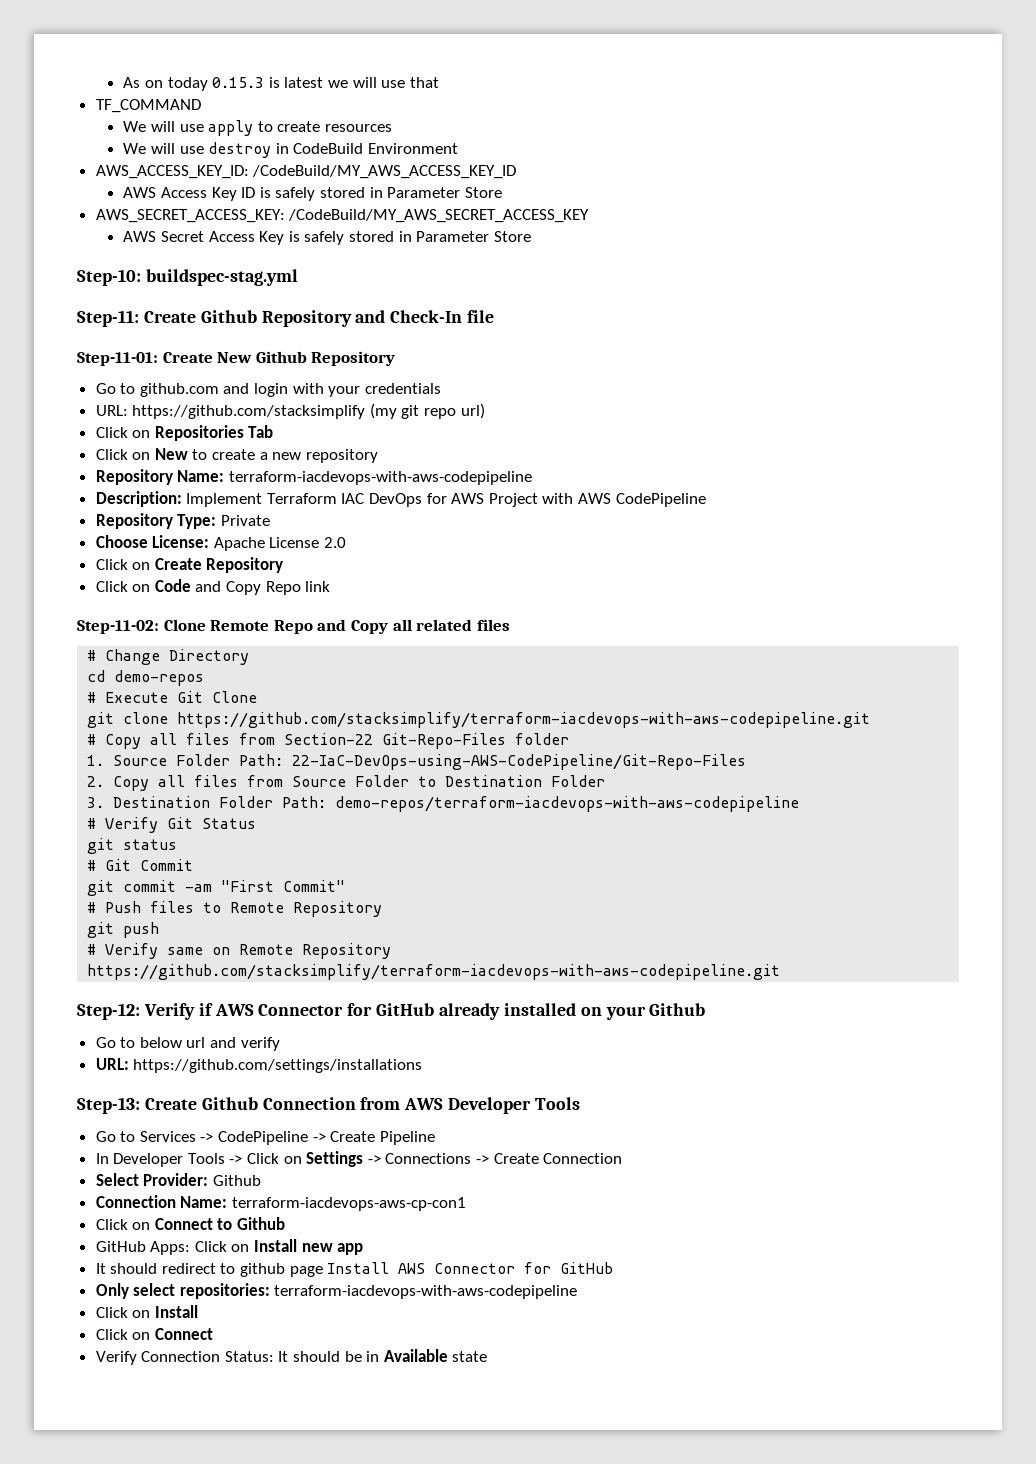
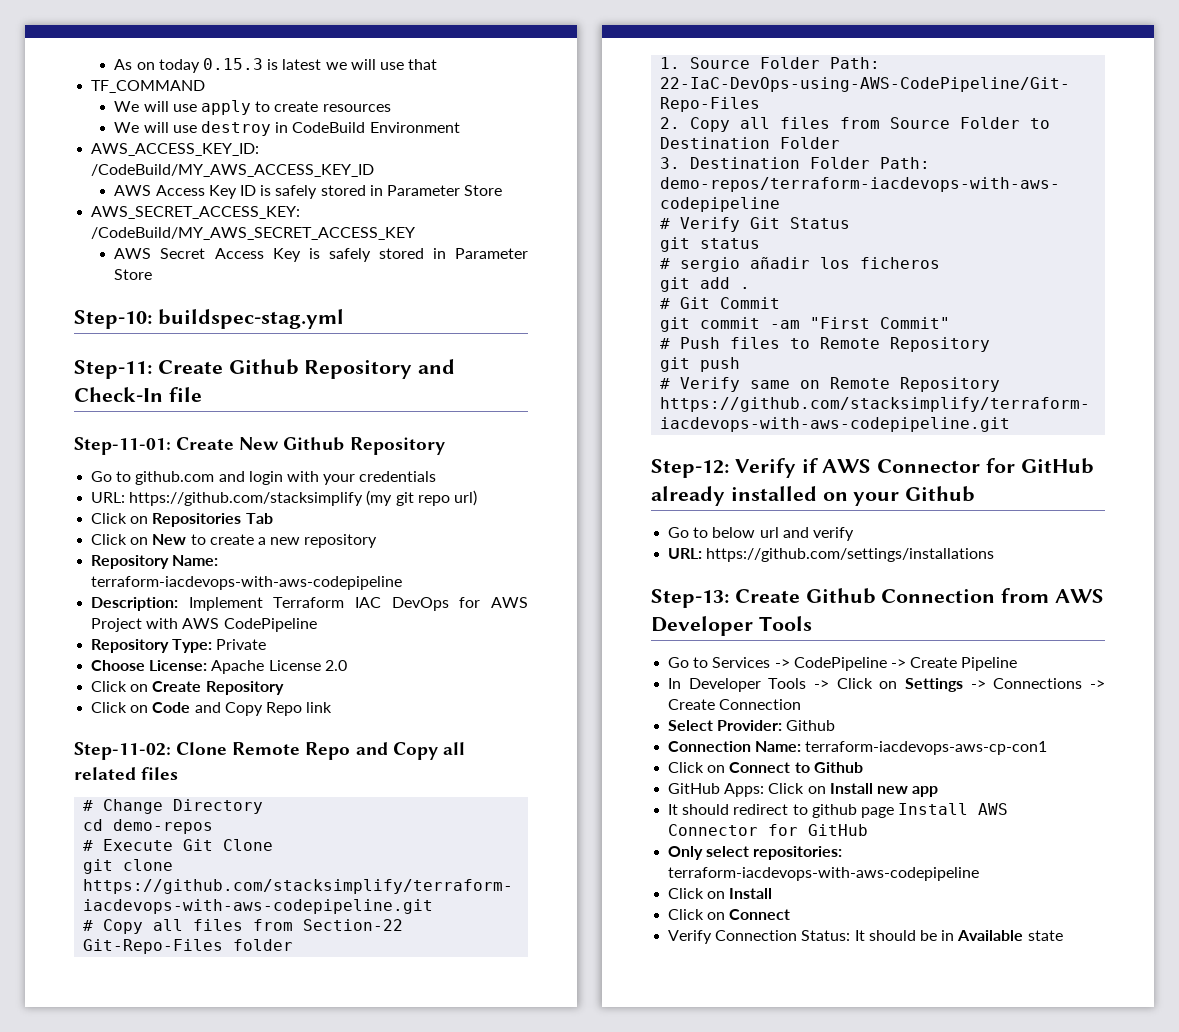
+ # sergio añadir los ficheros
+ git add .

